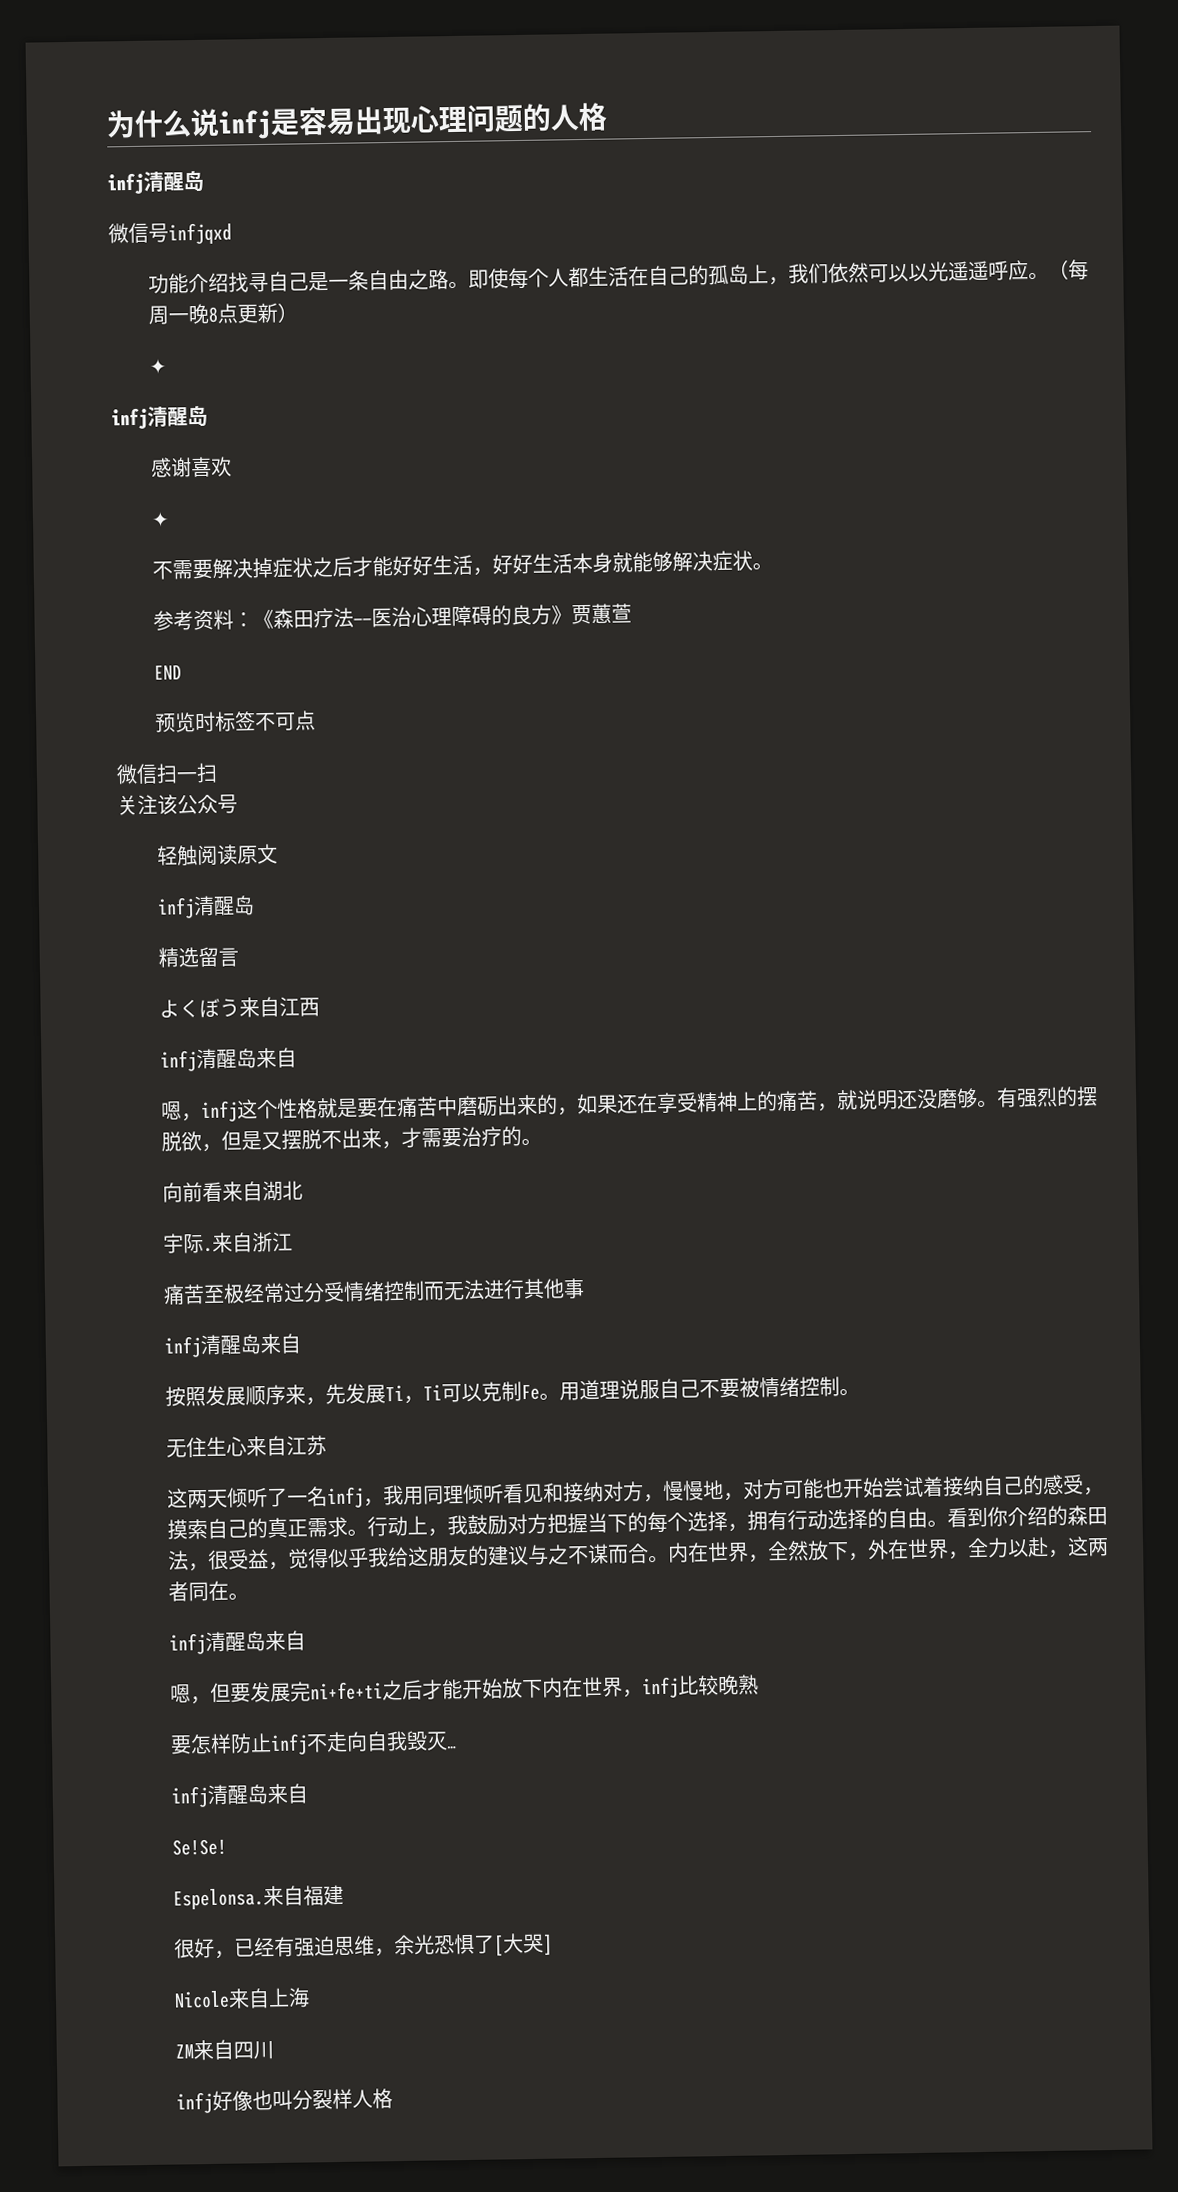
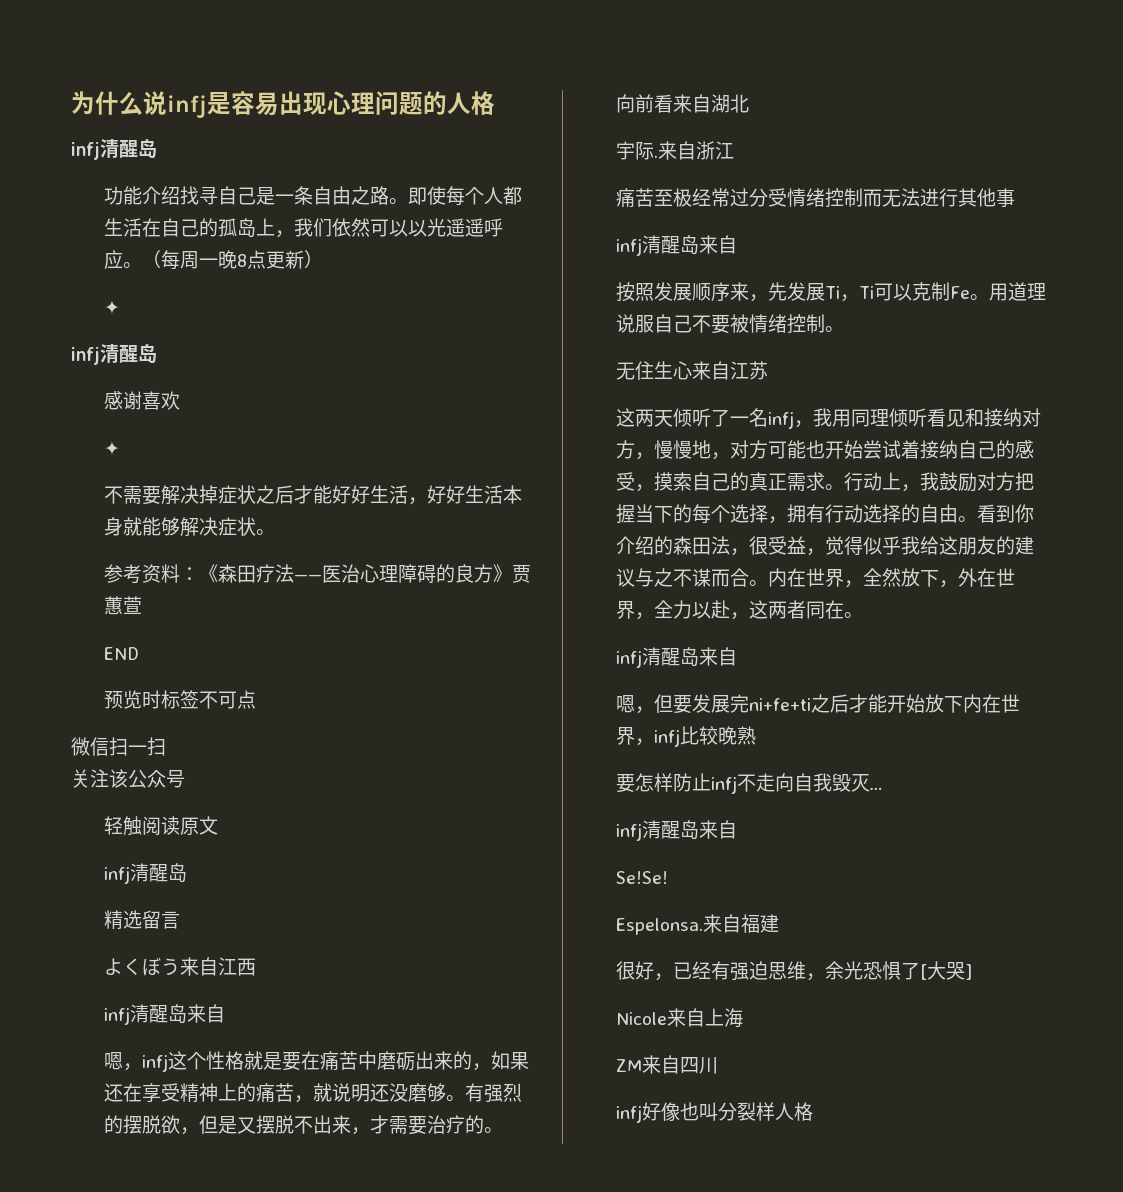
- 微信号infjqxd

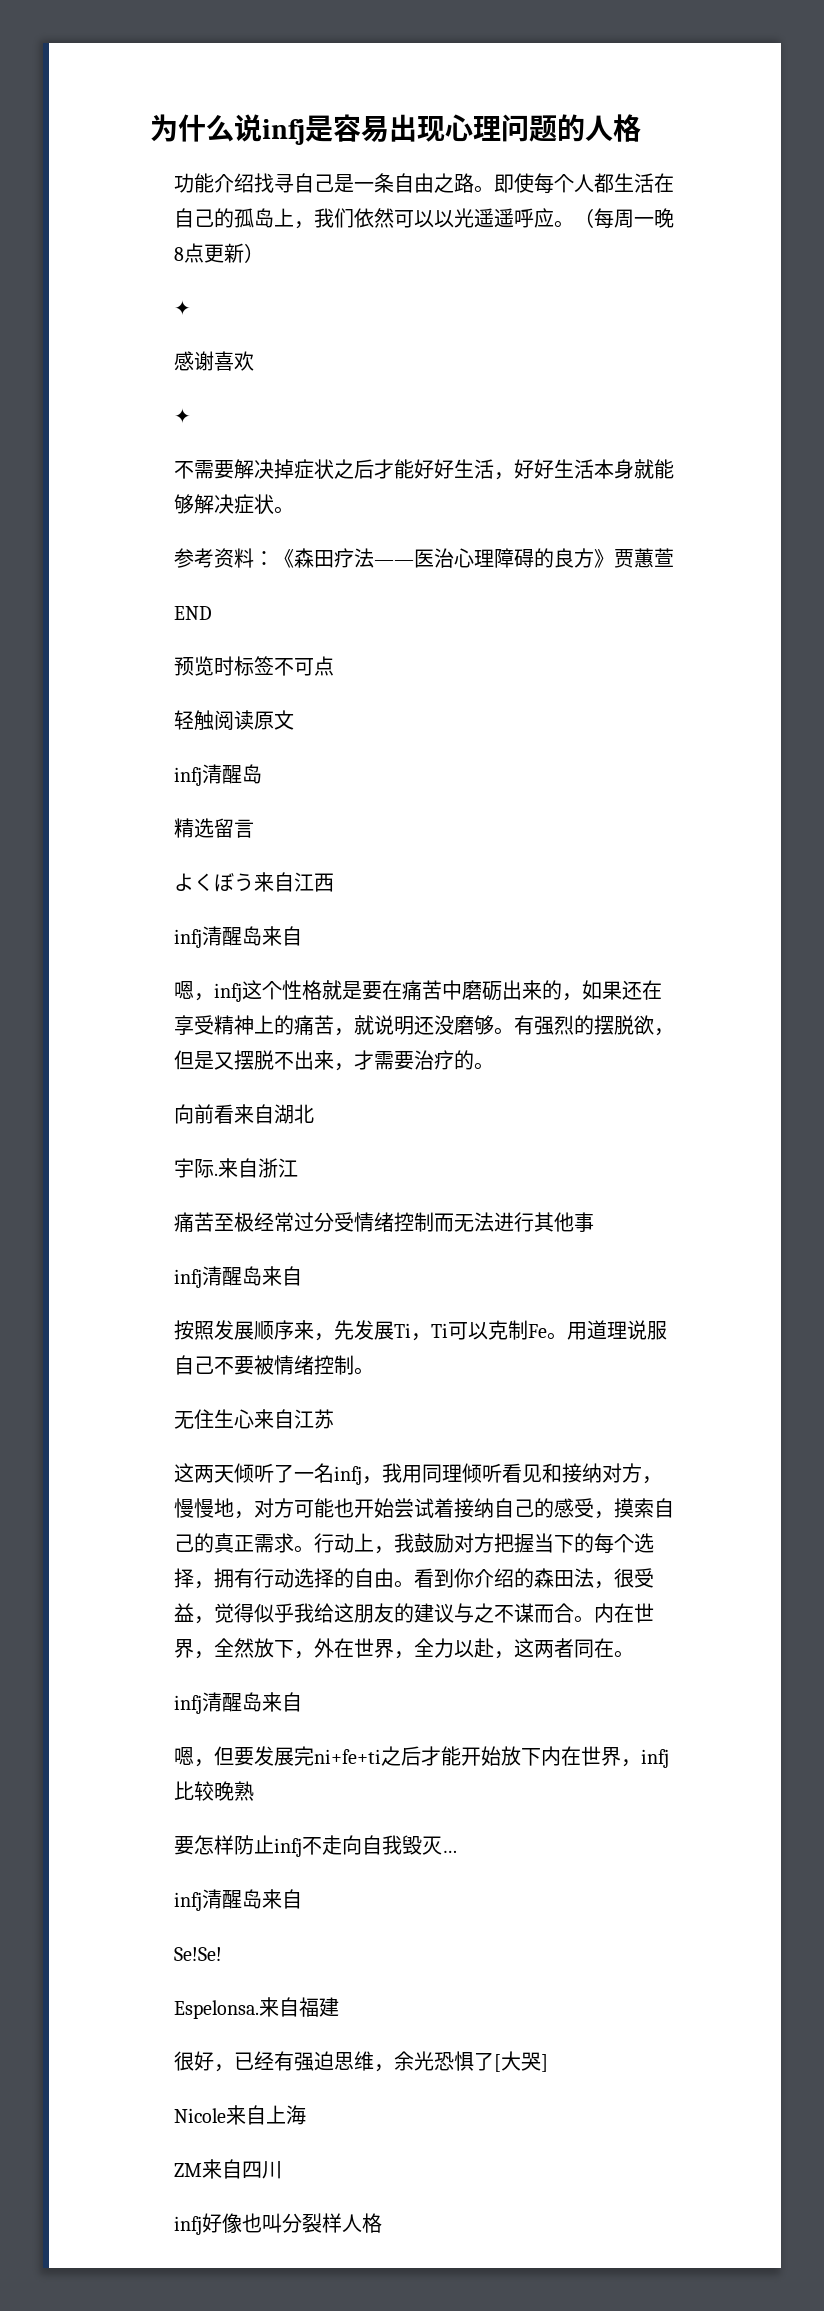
  为什么说infj是容易出现心理问题的人格
- infj清醒岛
  （每周一晚8点更新）
  ✦
- infj清醒岛
- 微信扫一扫
- 关注该公众号

